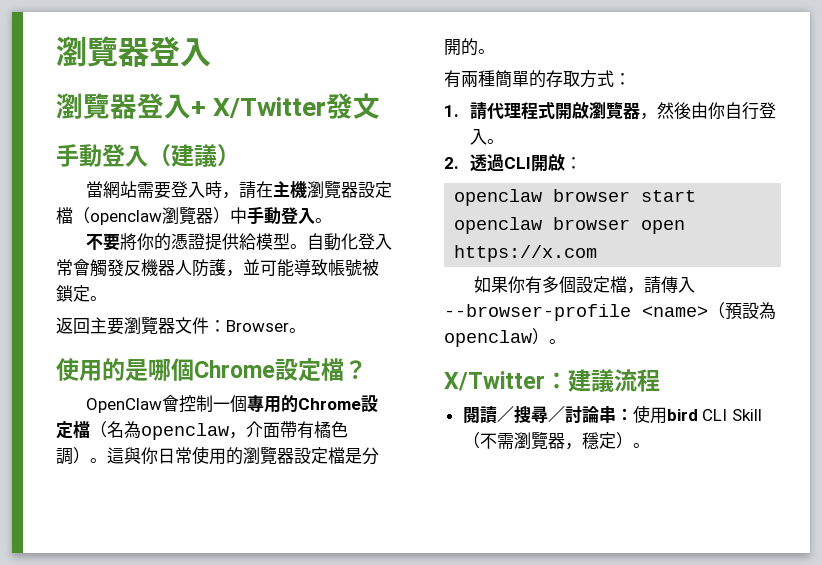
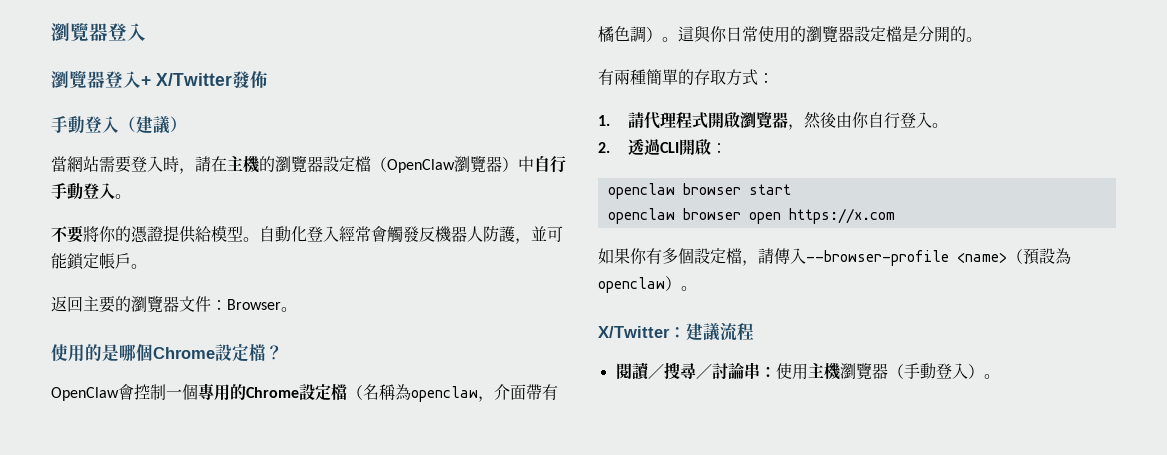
- 瀏覽器登入+ X/Twitter發文
+ 瀏覽器登入+ X/Twitter發佈
- 當網站需要登入時，請在主機瀏覽器設定檔（openclaw瀏覽器）中手動登入。
+ 當網站需要登入時，請在主機的瀏覽器設定檔（OpenClaw瀏覽器）中自行手動登入。
- 自動化登入常會觸發反機器人防護，並可能導致帳號被鎖定。
+ 自動化登入經常會觸發反機器人防護，並可能鎖定帳戶。
- 返回主要瀏覽器文件：Browser。
+ 返回主要的瀏覽器文件：Browser。
- OpenClaw會控制一個專用的Chrome設定檔（名為openclaw，介面帶有橘色調）。
+ OpenClaw會控制一個專用的Chrome設定檔（名稱為openclaw，介面帶有橘色調）。
- 閱讀／搜尋／討論串：使用bird CLI Skill（不需瀏覽器，穩定）。
+ 閱讀／搜尋／討論串：使用主機瀏覽器（手動登入）。

